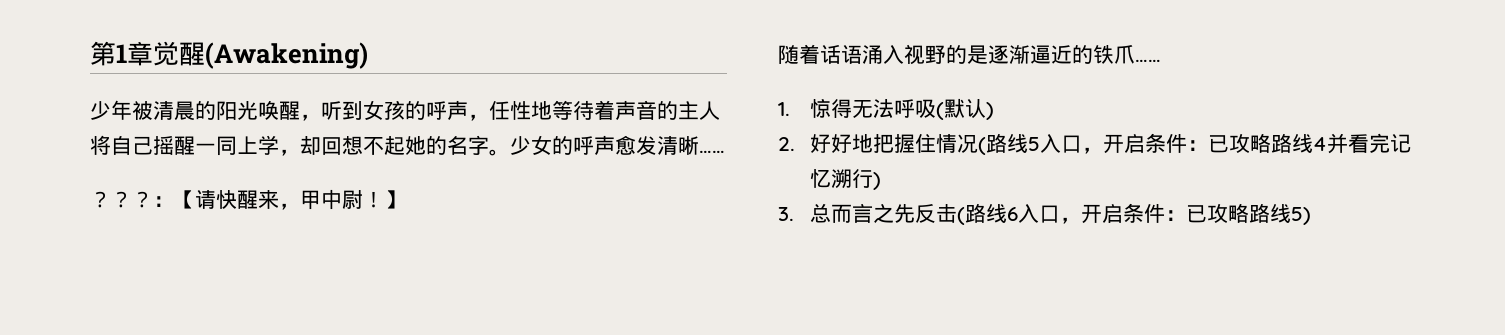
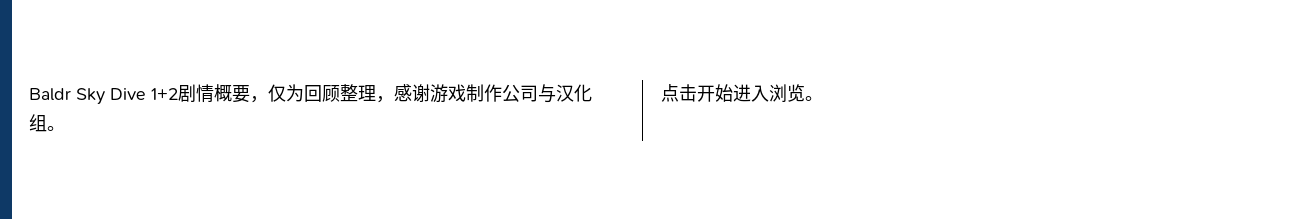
- 第1章觉醒(Awakening)
- 少年被清晨的阳光唤醒，听到女孩的呼声，任性地等待着声音的主人将自己摇醒一同上学，却回想不起她的名字。少女的呼声愈发清晰……
- ？？？：【请快醒来，甲中尉！】
- 随着话语涌入视野的是逐渐逼近的铁爪……
- 1.惊得无法呼吸(默认)
- 2.好好地把握住情况(路线5入口，开启条件：已攻略路线4并看完记忆溯行)
- 3.总而言之先反击(路线6入口，开启条件：已攻略路线5)
+ Baldr Sky Dive 1+2剧情概要，仅为回顾整理，感谢游戏制作公司与汉化组。
+ 点击开始进入浏览。

